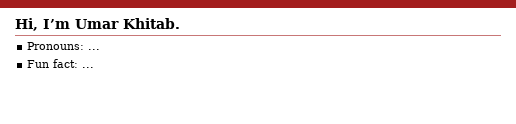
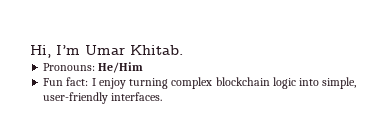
- Pronouns: ...
+ Pronouns: He/Him
- Fun fact: ...
+ Fun fact: I enjoy turning complex blockchain logic into simple, user-friendly interfaces.

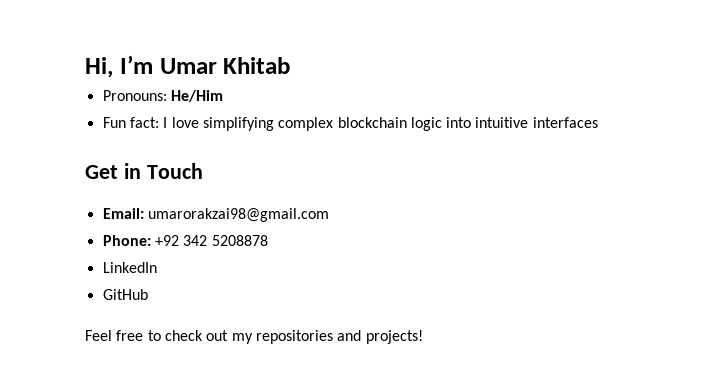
- Hi, I’m Umar Khitab.
+ Hi, I’m Umar Khitab
- Fun fact: I enjoy turning complex blockchain logic into simple, user-friendly interfaces.
+ Fun fact: I love simplifying complex blockchain logic into intuitive interfaces
+ Get in Touch
+ Email: umarorakzai98@gmail.com
+ Phone: +92 342 5208878
+ LinkedIn
+ GitHub
+ Feel free to check out my repositories and projects!

